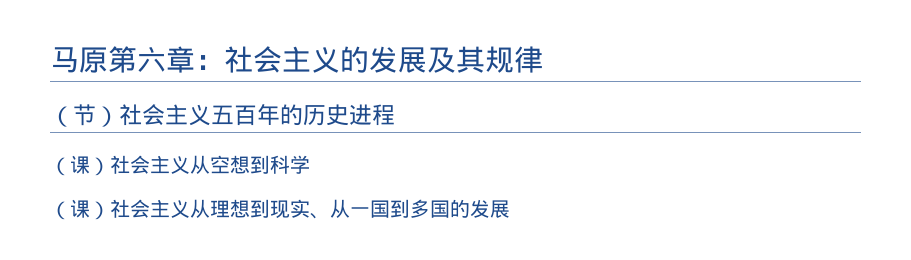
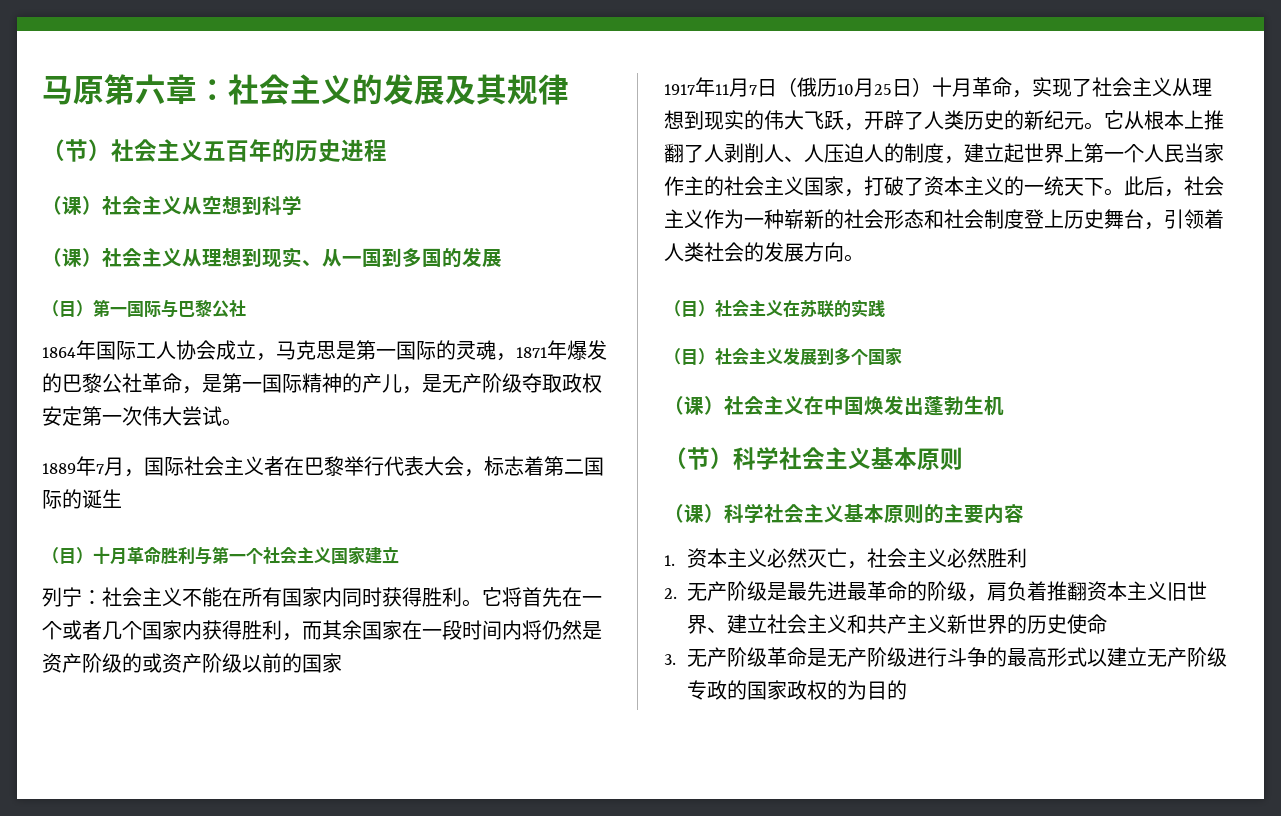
+ （目）第一国际与巴黎公社
+ 1864年国际工人协会成立，马克思是第一国际的灵魂，1871年爆发的巴黎公社革命，是第一国际精神的产儿，是无产阶级夺取政权安定第一次伟大尝试。
+ 1889年7月，国际社会主义者在巴黎举行代表大会，标志着第二国际的诞生
+ （目）十月革命胜利与第一个社会主义国家建立
+ 列宁：社会主义不能在所有国家内同时获得胜利。它将首先在一个或者几个国家内获得胜利，而其余国家在一段时间内将仍然是资产阶级的或资产阶级以前的国家
+ 1917年11月7日（俄历10月25日）十月革命，实现了社会主义从理想到现实的伟大飞跃，开辟了人类历史的新纪元。它从根本上推翻了人剥削人、人压迫人的制度，建立起世界上第一个人民当家作主的社会主义国家，打破了资本主义的一统天下。此后，社会主义作为一种崭新的社会形态和社会制度登上历史舞台，引领着人类社会的发展方向。
+ （目）社会主义在苏联的实践
+ （目）社会主义发展到多个国家
+ （课）社会主义在中国焕发出蓬勃生机
+ （节）科学社会主义基本原则
+ （课）科学社会主义基本原则的主要内容
+ 1.资本主义必然灭亡，社会主义必然胜利
+ 2.无产阶级是最先进最革命的阶级，肩负着推翻资本主义旧世界、建立社会主义和共产主义新世界的历史使命
+ 3.无产阶级革命是无产阶级进行斗争的最高形式以建立无产阶级专政的国家政权的为目的

